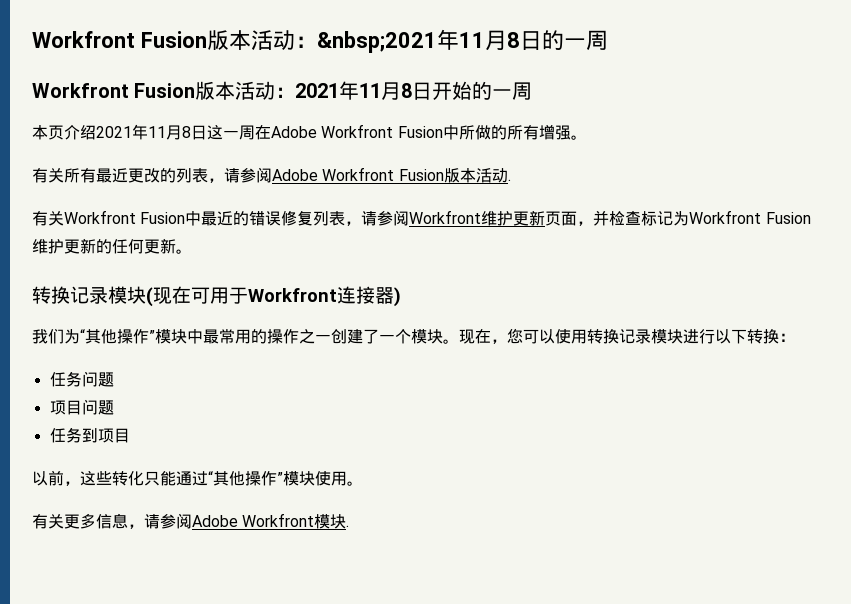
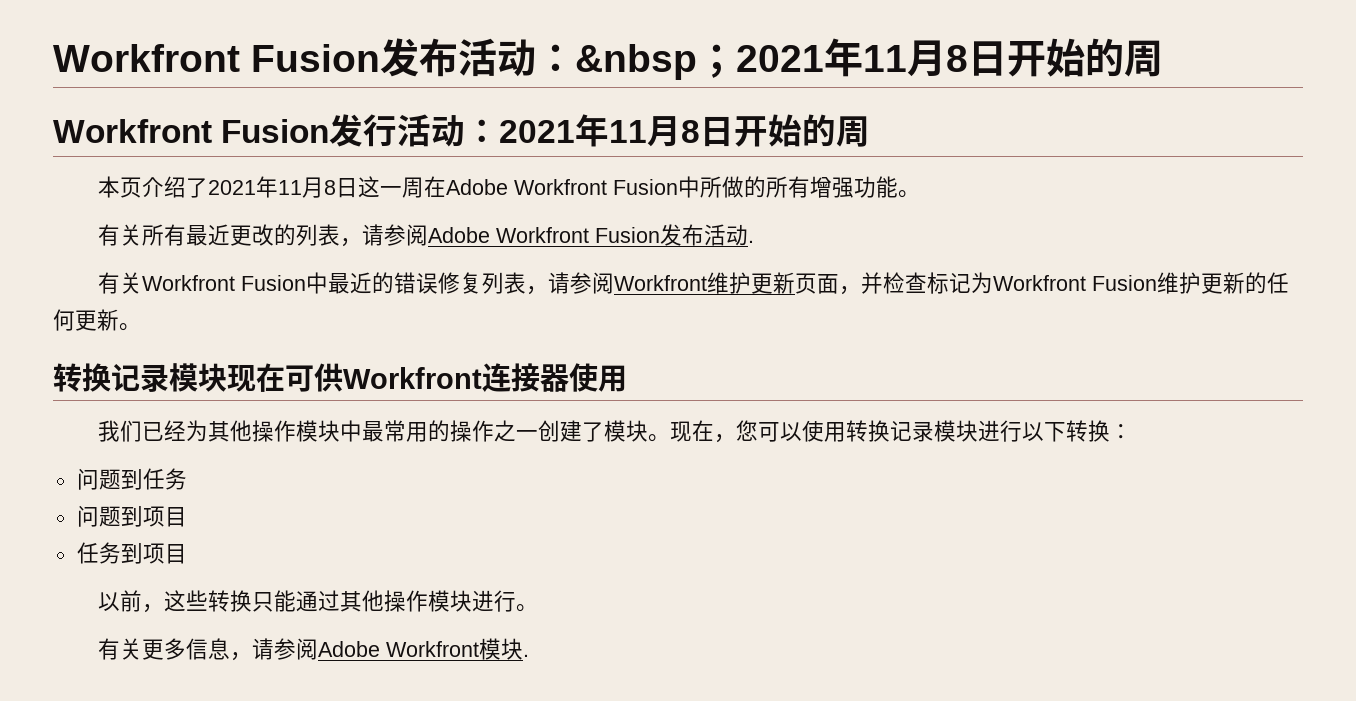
- Workfront Fusion版本活动：&nbsp;2021年11月8日的一周
+ Workfront Fusion发布活动：&nbsp；2021年11月8日开始的周
- Workfront Fusion版本活动：2021年11月8日开始的一周
+ Workfront Fusion发行活动：2021年11月8日开始的周
- 本页介绍2021年11月8日这一周在Adobe Workfront Fusion中所做的所有增强。
+ 本页介绍了2021年11月8日这一周在Adobe Workfront Fusion中所做的所有增强功能。
- 有关所有最近更改的列表，请参阅Adobe Workfront Fusion版本活动.
+ 有关所有最近更改的列表，请参阅Adobe Workfront Fusion发布活动.
- 转换记录模块(现在可用于Workfront连接器)
+ 转换记录模块现在可供Workfront连接器使用
- 我们为“其他操作”模块中最常用的操作之一创建了一个模块。
+ 我们已经为其他操作模块中最常用的操作之一创建了模块。
- 任务问题
- 项目问题
+ 问题到任务
+ 问题到项目
- 以前，这些转化只能通过“其他操作”模块使用。
+ 以前，这些转换只能通过其他操作模块进行。

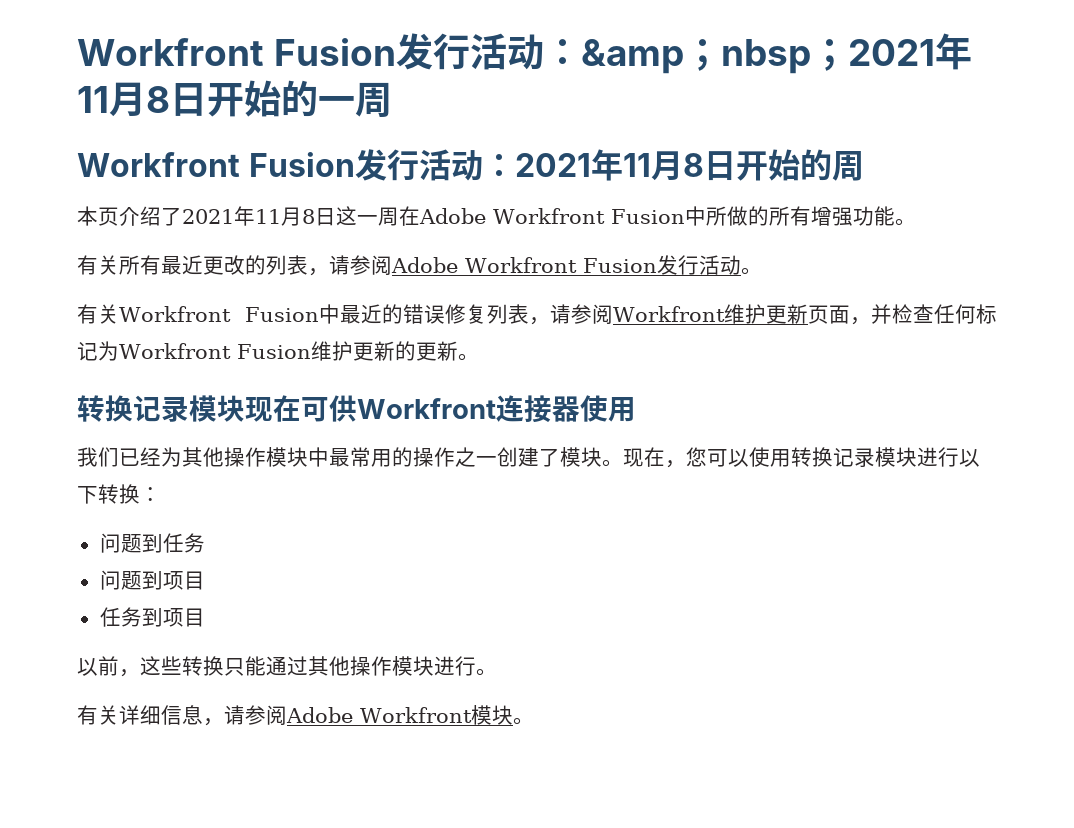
- Workfront Fusion发布活动：&nbsp；2021年11月8日开始的周
+ Workfront Fusion发行活动：&amp；nbsp；2021年11月8日开始的一周
- 有关所有最近更改的列表，请参阅Adobe Workfront Fusion发布活动.
+ 有关所有最近更改的列表，请参阅Adobe Workfront Fusion发行活动。
- 有关Workfront Fusion中最近的错误修复列表，请参阅Workfront维护更新页面，并检查标记为Workfront Fusion维护更新的任何更新。
+ 有关Workfront Fusion中最近的错误修复列表，请参阅Workfront维护更新页面，并检查任何标记为Workfront Fusion维护更新的更新。
- 有关更多信息，请参阅Adobe Workfront模块.
+ 有关详细信息，请参阅Adobe Workfront模块。

